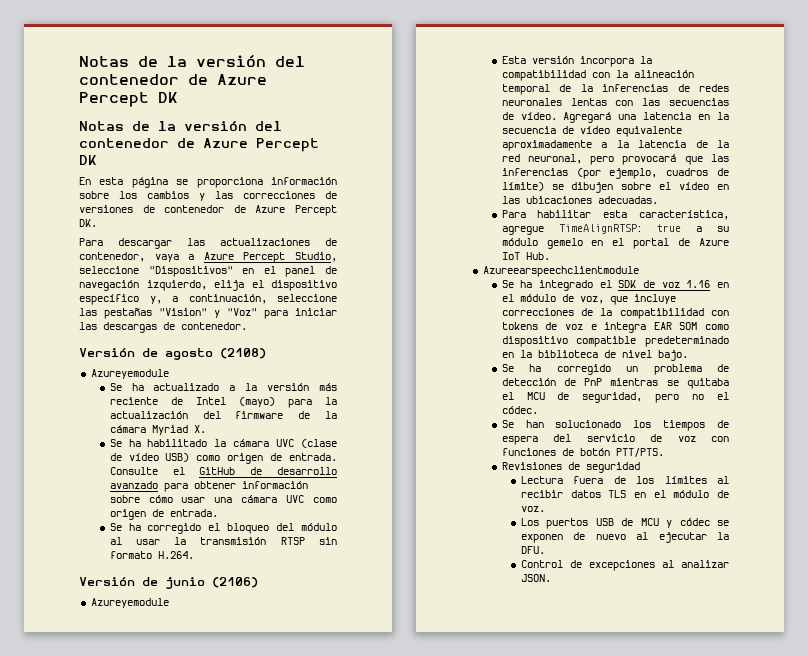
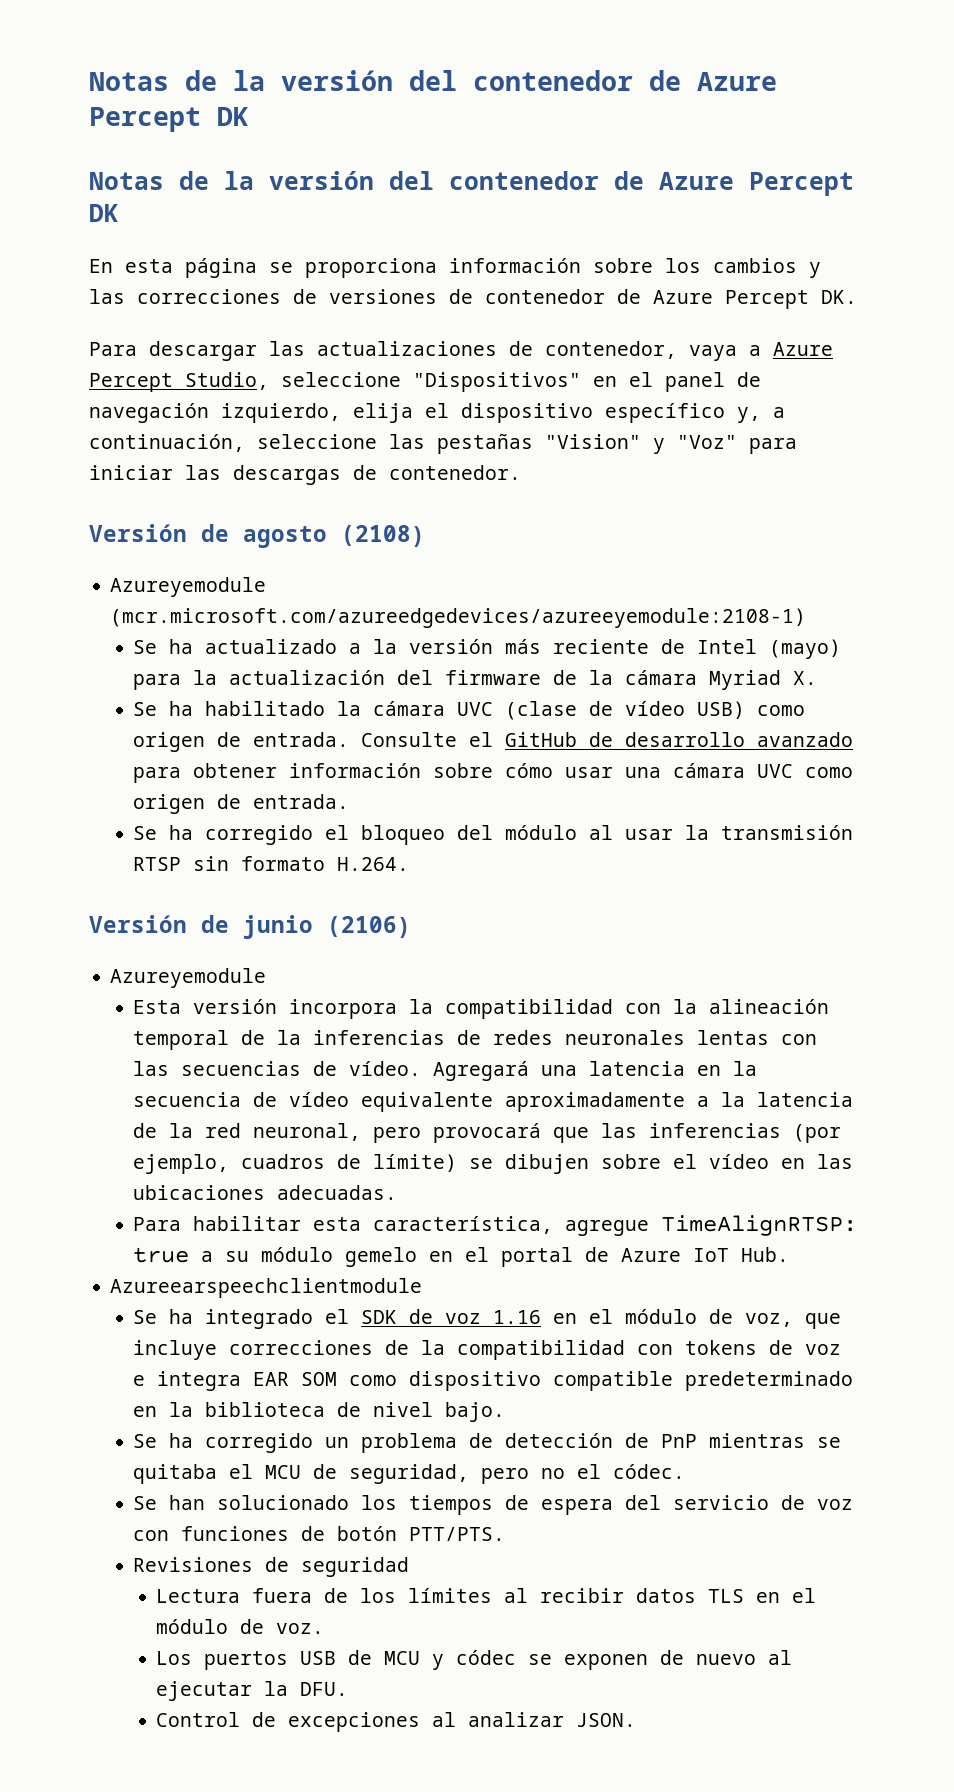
  Versión de agosto (2108)
- Azureyemodule
+ Azureyemodule (mcr.microsoft.com/azureedgedevices/azureeyemodule:2108-1)

